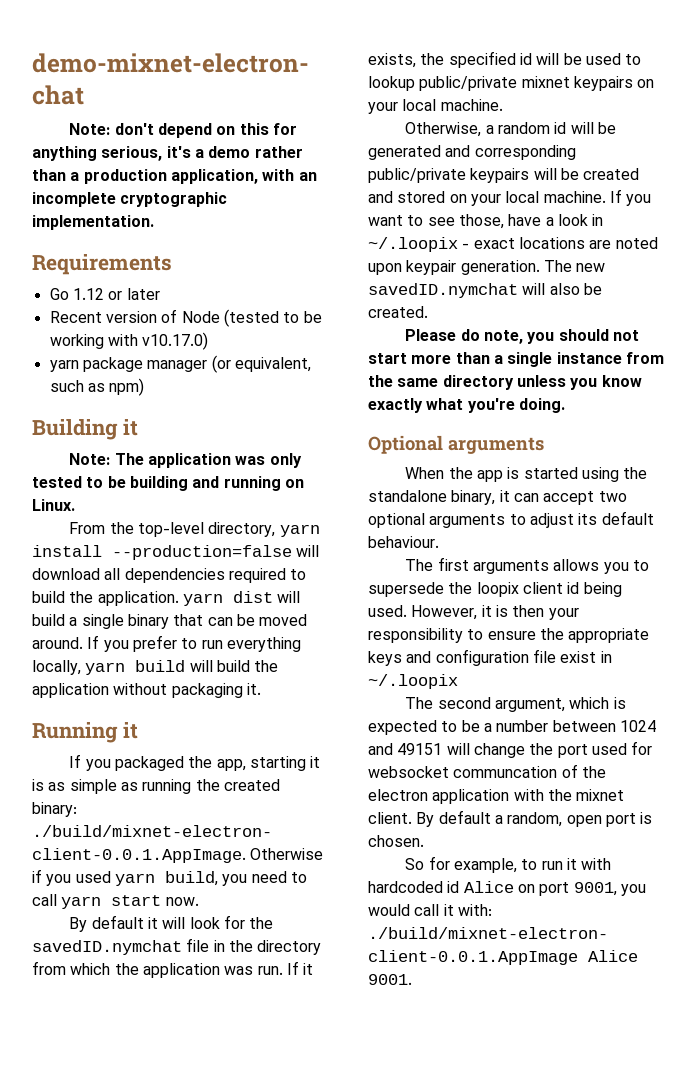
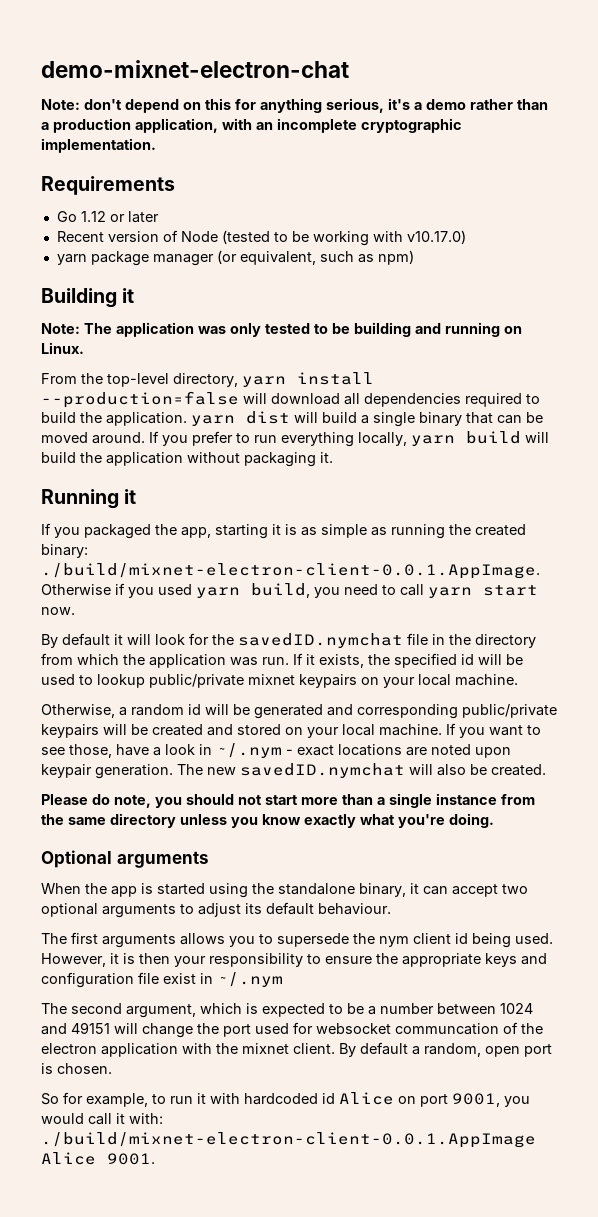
- If you want to see those, have a look in ~/.loopix - exact locations are noted upon keypair generation.
+ If you want to see those, have a look in ~/.nym - exact locations are noted upon keypair generation.
- The first arguments allows you to supersede the loopix client id being used.
+ The first arguments allows you to supersede the nym client id being used.
- However, it is then your responsibility to ensure the appropriate keys and configuration file exist in ~/.loopix
+ However, it is then your responsibility to ensure the appropriate keys and configuration file exist in ~/.nym

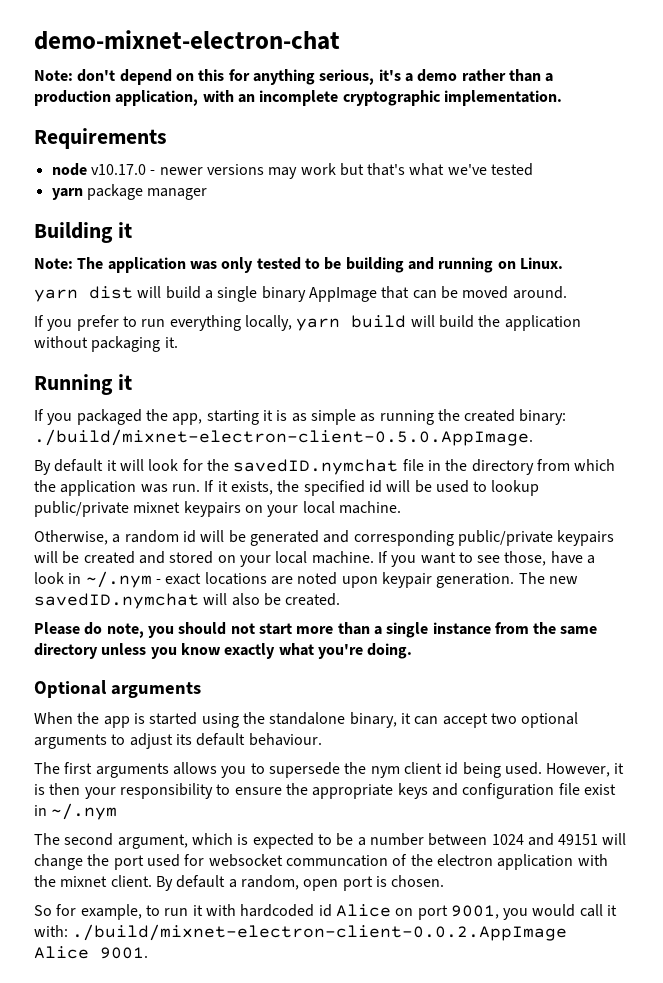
- Go 1.12 or later
- Recent version of Node (tested to be working with v10.17.0)
- yarn package manager (or equivalent, such as npm)
+ node v10.17.0 - newer versions may work but that's what we've tested
+ yarn package manager
- From the top-level directory, yarn install --production=false will download all dependencies required to build the application. yarn dist will build a single binary that can be moved around. If you prefer to run everything locally, yarn build will build the application without packaging it.
+ yarn dist will build a single binary AppImage that can be moved around.
+ If you prefer to run everything locally, yarn build will build the application without packaging it.
- If you packaged the app, starting it is as simple as running the created binary: ./build/mixnet-electron-client-0.0.1.AppImage. Otherwise if you used yarn build, you need to call yarn start now.
+ If you packaged the app, starting it is as simple as running the created binary: ./build/mixnet-electron-client-0.5.0.AppImage.
- So for example, to run it with hardcoded id Alice on port 9001, you would call it with: ./build/mixnet-electron-client-0.0.1.AppImage Alice 9001.
+ So for example, to run it with hardcoded id Alice on port 9001, you would call it with: ./build/mixnet-electron-client-0.0.2.AppImage Alice 9001.

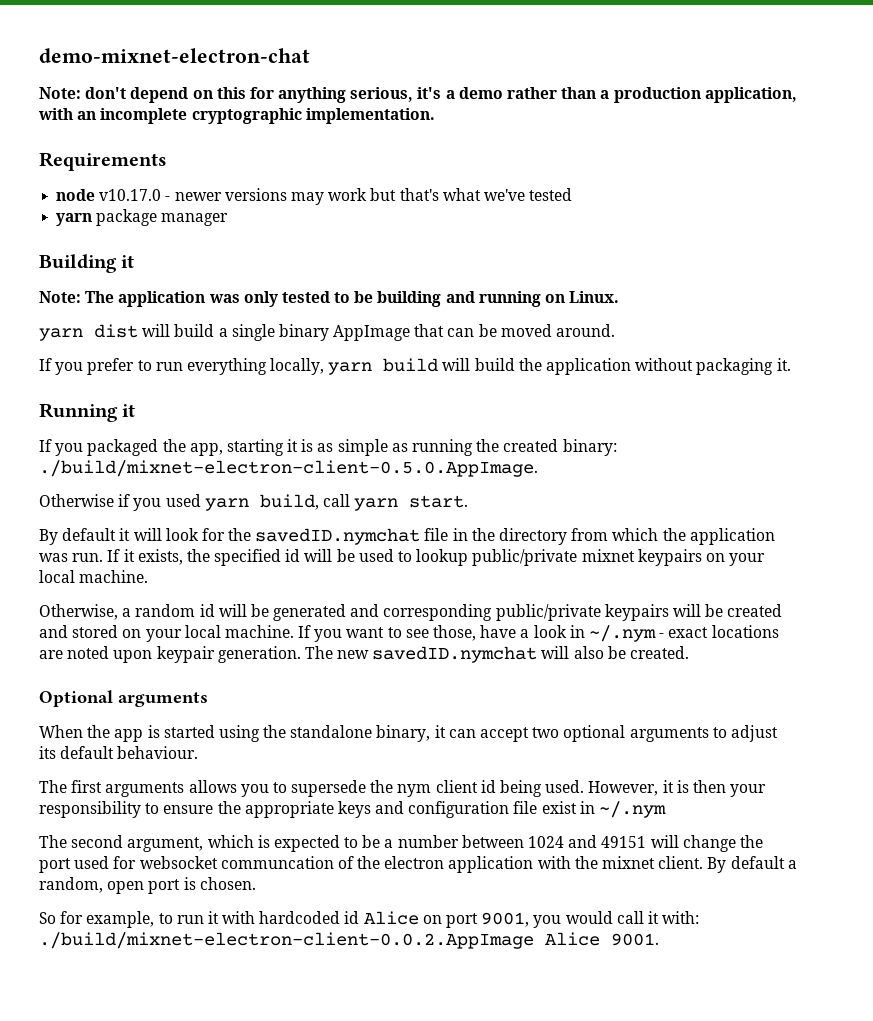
+ Otherwise if you used yarn build, call yarn start.
- Please do note, you should not start more than a single instance from the same directory unless you know exactly what you're doing.

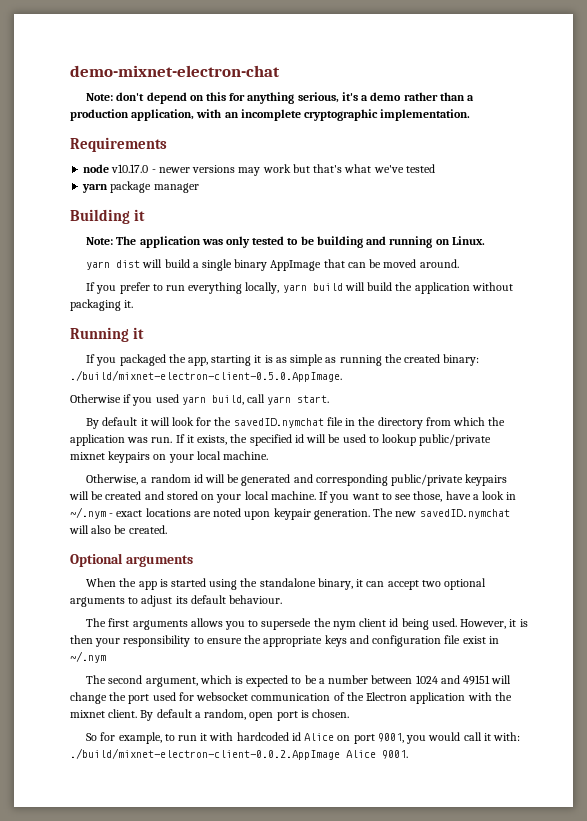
- The second argument, which is expected to be a number between 1024 and 49151 will change the port used for websocket communcation of the electron application with the mixnet client.
+ The second argument, which is expected to be a number between 1024 and 49151 will change the port used for websocket communication of the Electron application with the mixnet client.

